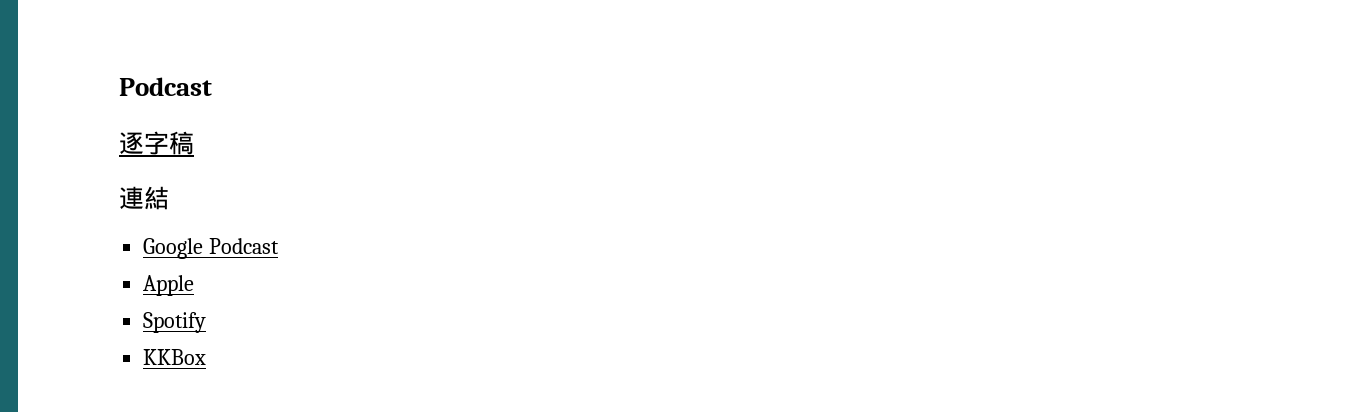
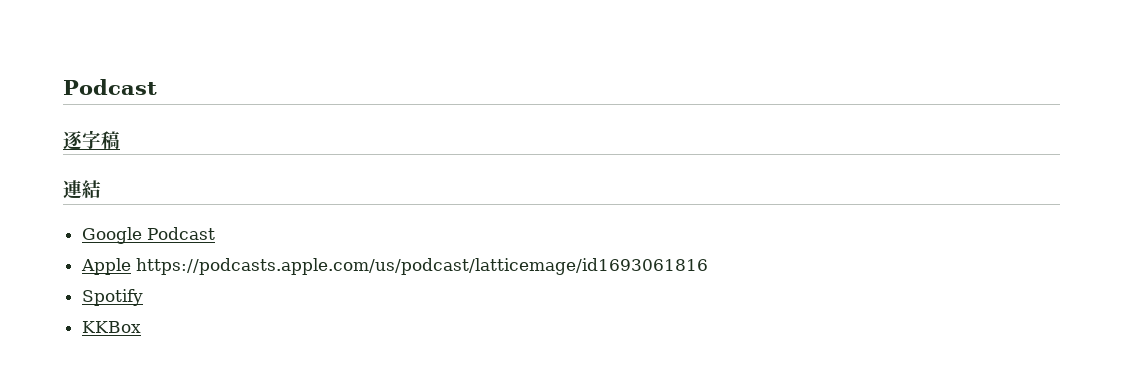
- Apple
+ Apple https://podcasts.apple.com/us/podcast/latticemage/id1693061816

